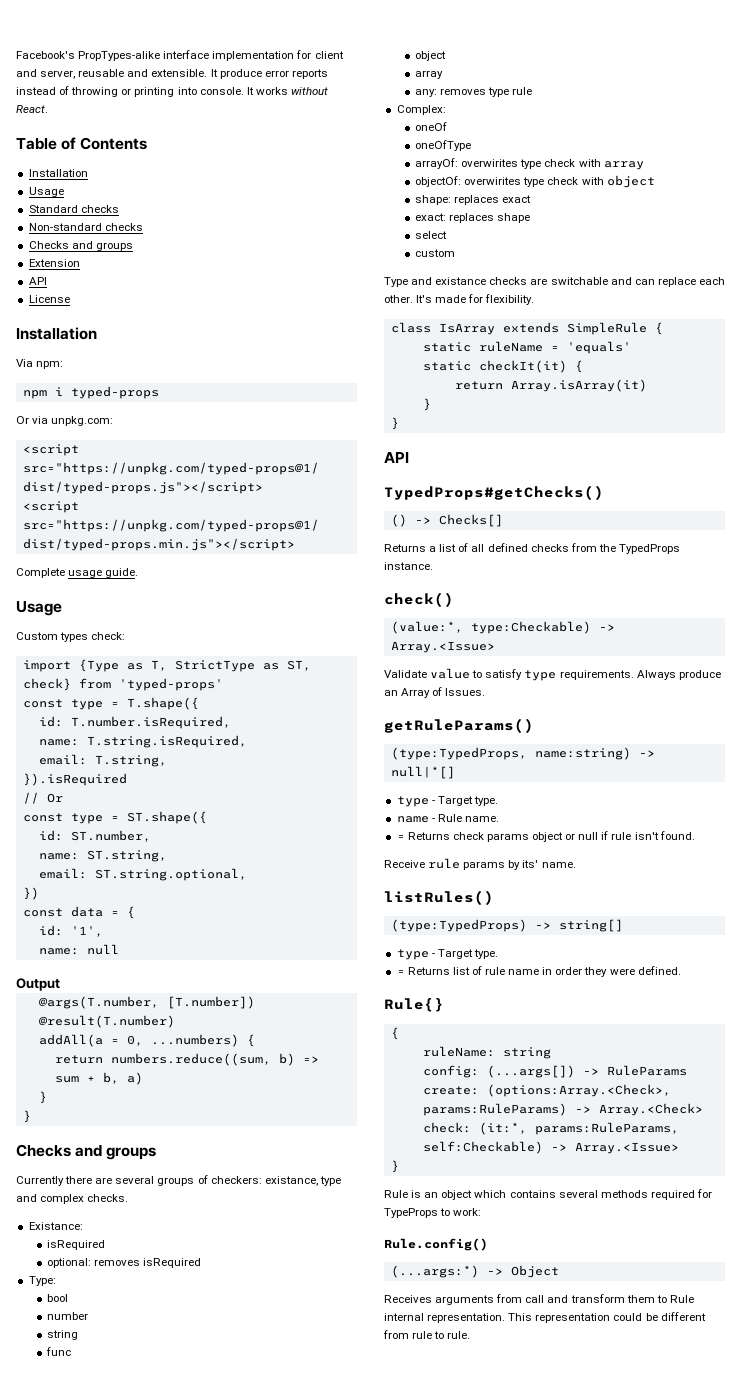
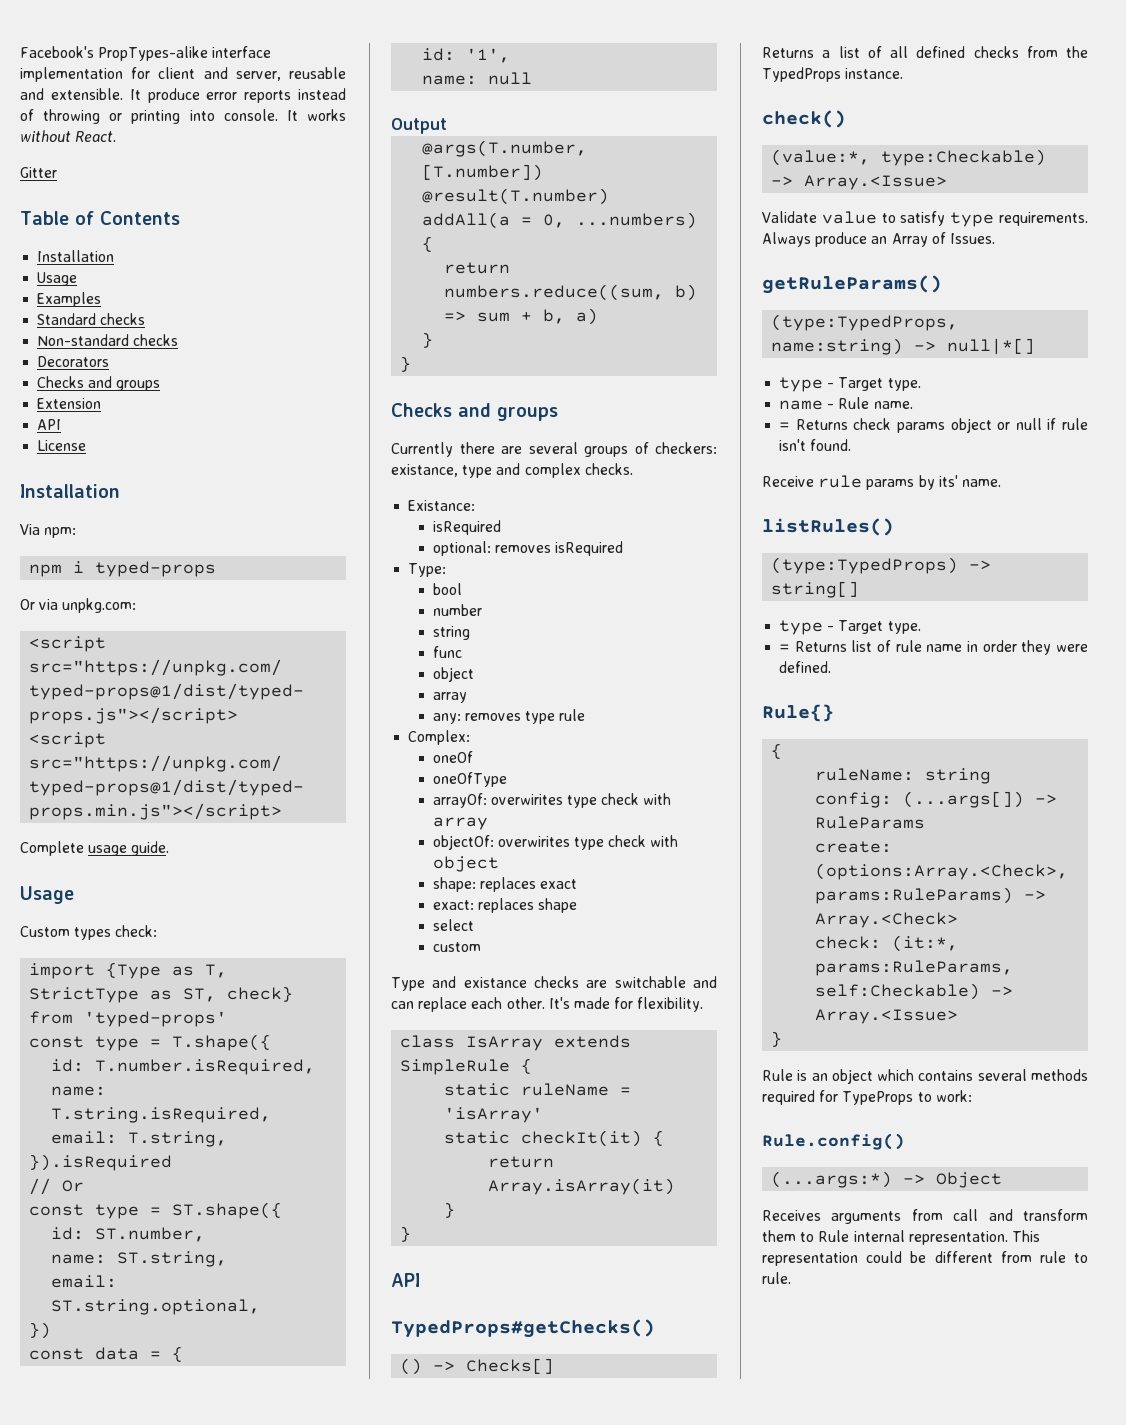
+ Gitter
+ Examples
+ Decorators
- static ruleName = 'equals'
+ static ruleName = 'isArray'

